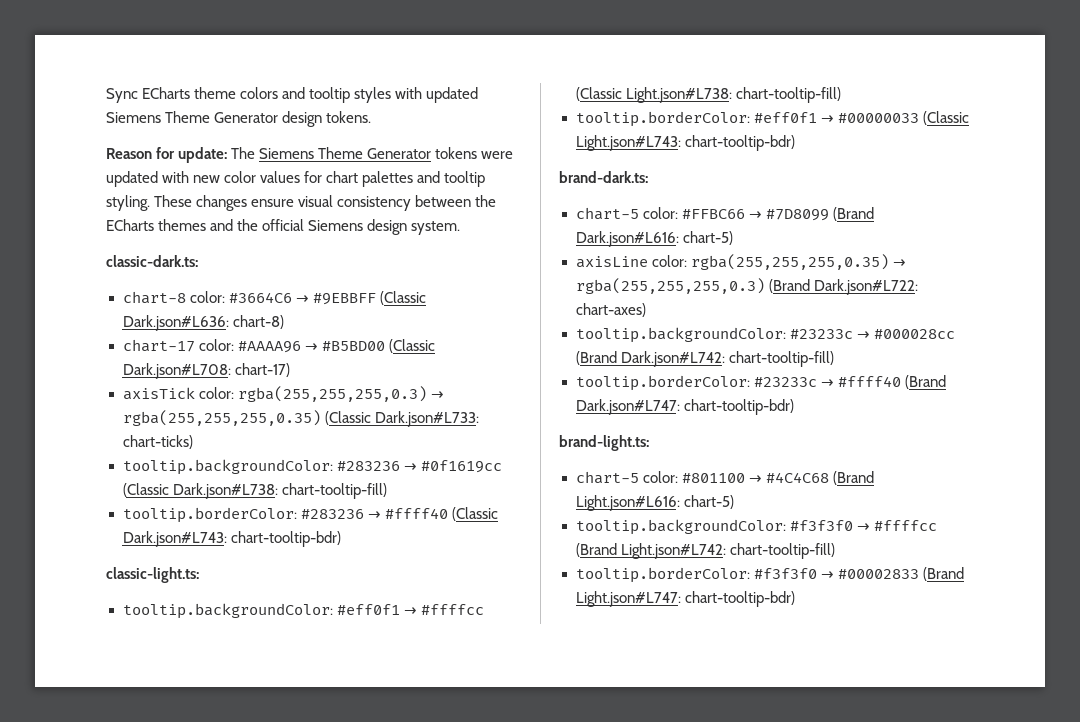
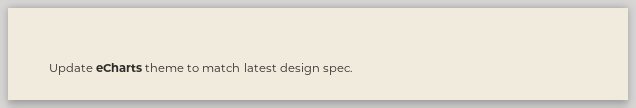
- Sync ECharts theme colors and tooltip styles with updated Siemens Theme Generator design tokens.
- Reason for update: The Siemens Theme Generator tokens were updated with new color values for chart palettes and tooltip styling. These changes ensure visual consistency between the ECharts themes and the official Siemens design system.
- classic-dark.ts:
- chart-8 color: #3664C6 → #9EBBFF (Classic Dark.json#L636: chart-8)
- chart-17 color: #AAAA96 → #B5BD00 (Classic Dark.json#L708: chart-17)
- axisTick color: rgba(255,255,255,0.3) → rgba(255,255,255,0.35) (Classic Dark.json#L733: chart-ticks)
- tooltip.backgroundColor: #283236 → #0f1619cc (Classic Dark.json#L738: chart-tooltip-fill)
- tooltip.borderColor: #283236 → #ffff40 (Classic Dark.json#L743: chart-tooltip-bdr)
- classic-light.ts:
- tooltip.backgroundColor: #eff0f1 → #ffffcc (Classic Light.json#L738: chart-tooltip-fill)
- tooltip.borderColor: #eff0f1 → #00000033 (Classic Light.json#L743: chart-tooltip-bdr)
- brand-dark.ts:
- chart-5 color: #FFBC66 → #7D8099 (Brand Dark.json#L616: chart-5)
- axisLine color: rgba(255,255,255,0.35) → rgba(255,255,255,0.3) (Brand Dark.json#L722: chart-axes)
- tooltip.backgroundColor: #23233c → #000028cc (Brand Dark.json#L742: chart-tooltip-fill)
- tooltip.borderColor: #23233c → #ffff40 (Brand Dark.json#L747: chart-tooltip-bdr)
- brand-light.ts:
- chart-5 color: #801100 → #4C4C68 (Brand Light.json#L616: chart-5)
- tooltip.backgroundColor: #f3f3f0 → #ffffcc (Brand Light.json#L742: chart-tooltip-fill)
- tooltip.borderColor: #f3f3f0 → #00002833 (Brand Light.json#L747: chart-tooltip-bdr)
+ Update eCharts theme to match latest design spec.

